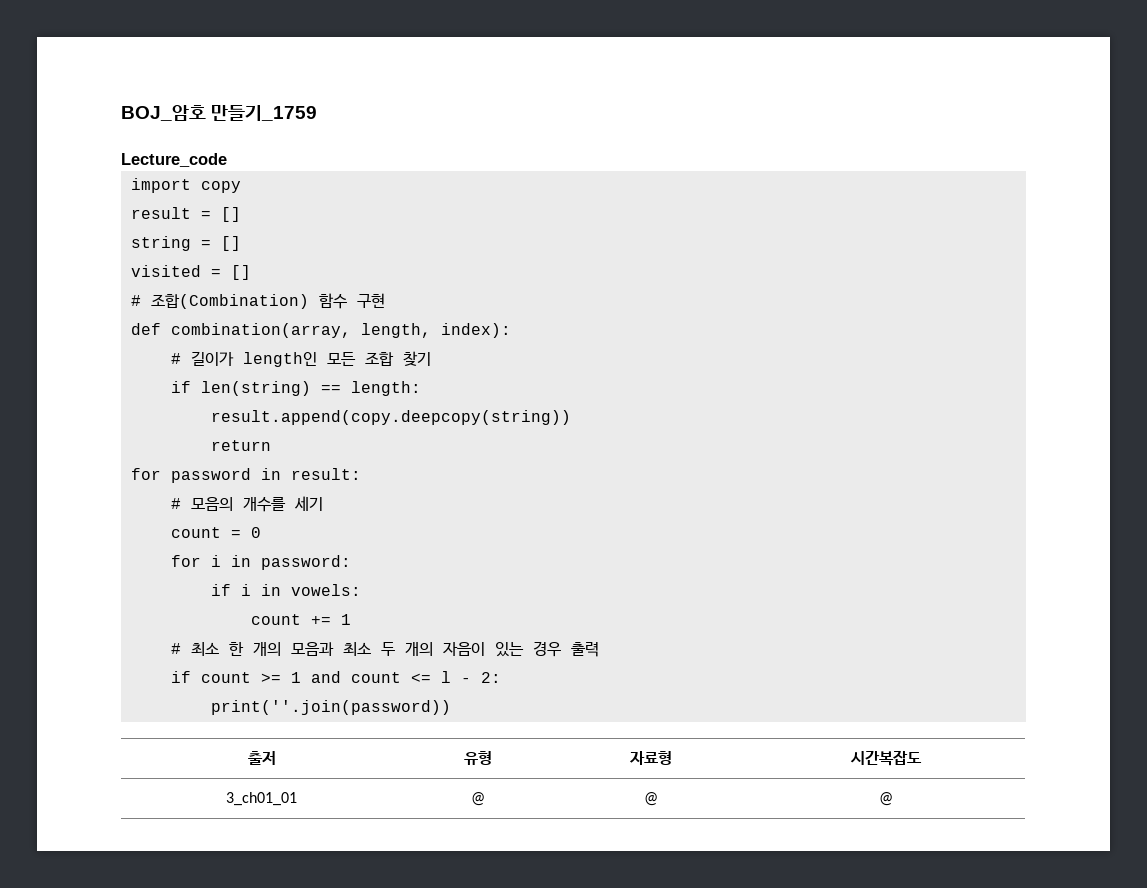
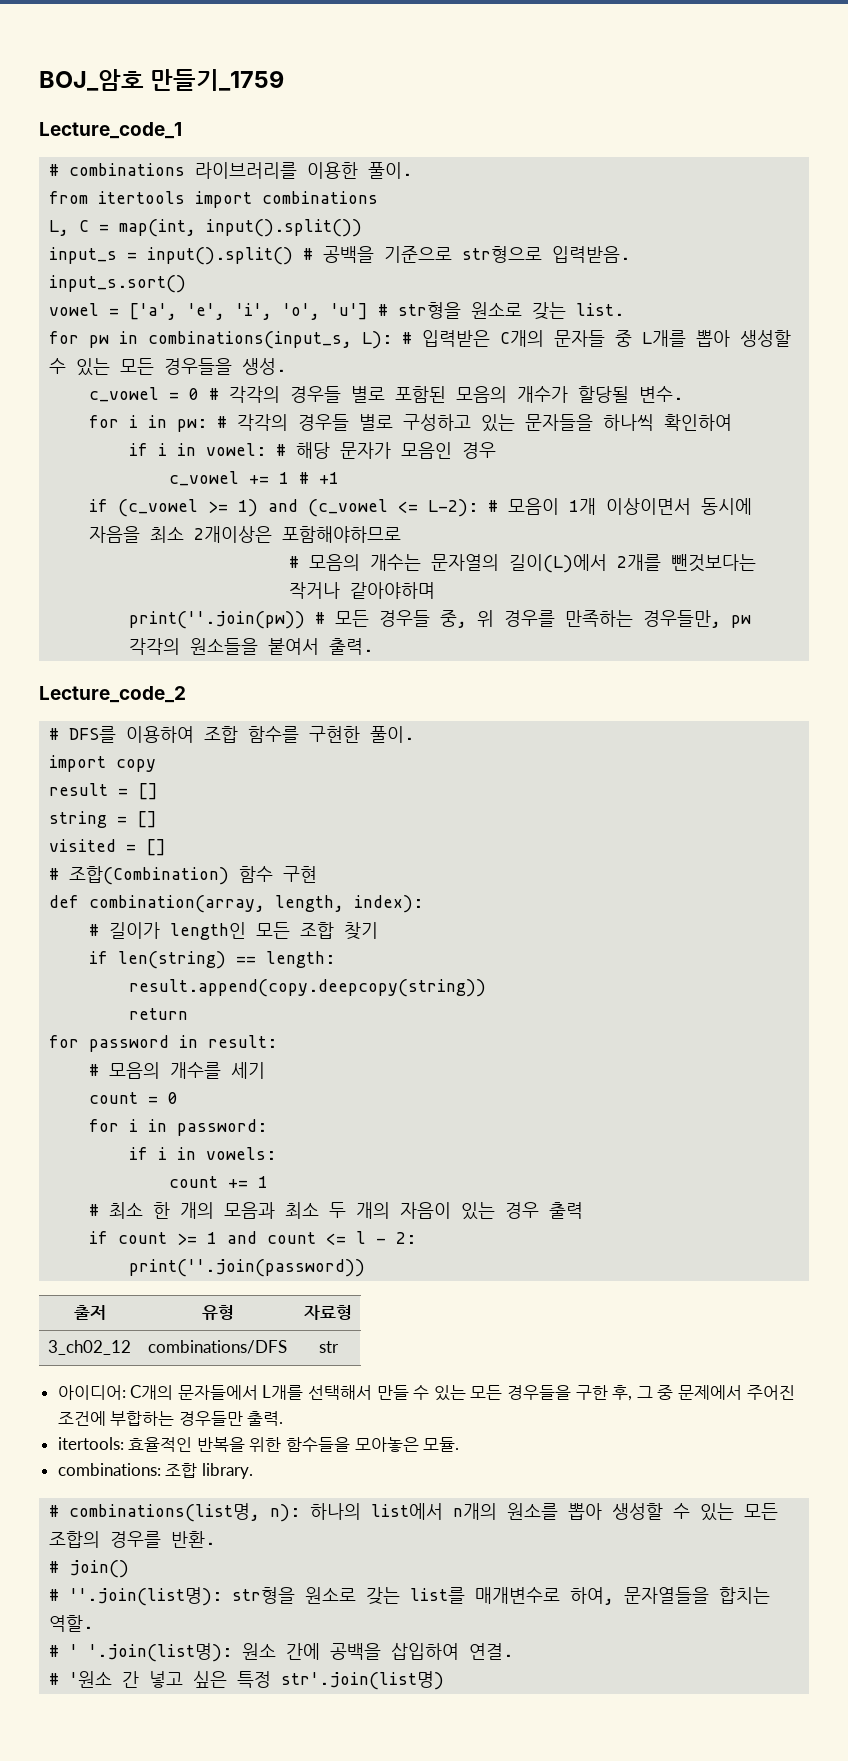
- Lecture_code
+ Lecture_code_1
+ # combinations 라이브러리를 이용한 풀이.
+ from itertools import combinations
+ L, C = map(int, input().split())
+ input_s = input().split() # 공백을 기준으로 str형으로 입력받음.
+ input_s.sort()
+ vowel = ['a', 'e', 'i', 'o', 'u'] # str형을 원소로 갖는 list.
+ for pw in combinations(input_s, L): # 입력받은 C개의 문자들 중 L개를 뽑아 생성할 수 있는 모든 경우들을 생성.
+ c_vowel = 0 # 각각의 경우들 별로 포함된 모음의 개수가 할당될 변수.
+ for i in pw: # 각각의 경우들 별로 구성하고 있는 문자들을 하나씩 확인하여
+ if i in vowel: # 해당 문자가 모음인 경우
+ c_vowel += 1 # +1
+ if (c_vowel >= 1) and (c_vowel <= L-2): # 모음이 1개 이상이면서 동시에 자음을 최소 2개이상은 포함해야하므로
+ # 모음의 개수는 문자열의 길이(L)에서 2개를 뺀것보다는 작거나 같아야하며
+ print(''.join(pw)) # 모든 경우들 중, 위 경우를 만족하는 경우들만, pw 각각의 원소들을 붙여서 출력.
+ Lecture_code_2
+ # DFS를 이용하여 조합 함수를 구현한 풀이.
- 출저 | 유형 | 자료형 | 시간복잡도
- 3_ch01_01 | @ | @ | @
+ 출저 | 유형 | 자료형
+ 3_ch02_12 | combinations/DFS | str
+ 아이디어: C개의 문자들에서 L개를 선택해서 만들 수 있는 모든 경우들을 구한 후, 그 중 문제에서 주어진 조건에 부합하는 경우들만 출력.
+ itertools: 효율적인 반복을 위한 함수들을 모아놓은 모듈.
+ combinations: 조합 library.
+ # combinations(list명, n): 하나의 list에서 n개의 원소를 뽑아 생성할 수 있는 모든 조합의 경우를 반환.
+ # join()
+ # ''.join(list명): str형을 원소로 갖는 list를 매개변수로 하여, 문자열들을 합치는 역할.
+ # ' '.join(list명): 원소 간에 공백을 삽입하여 연결.
+ # '원소 간 넣고 싶은 특정 str'.join(list명)

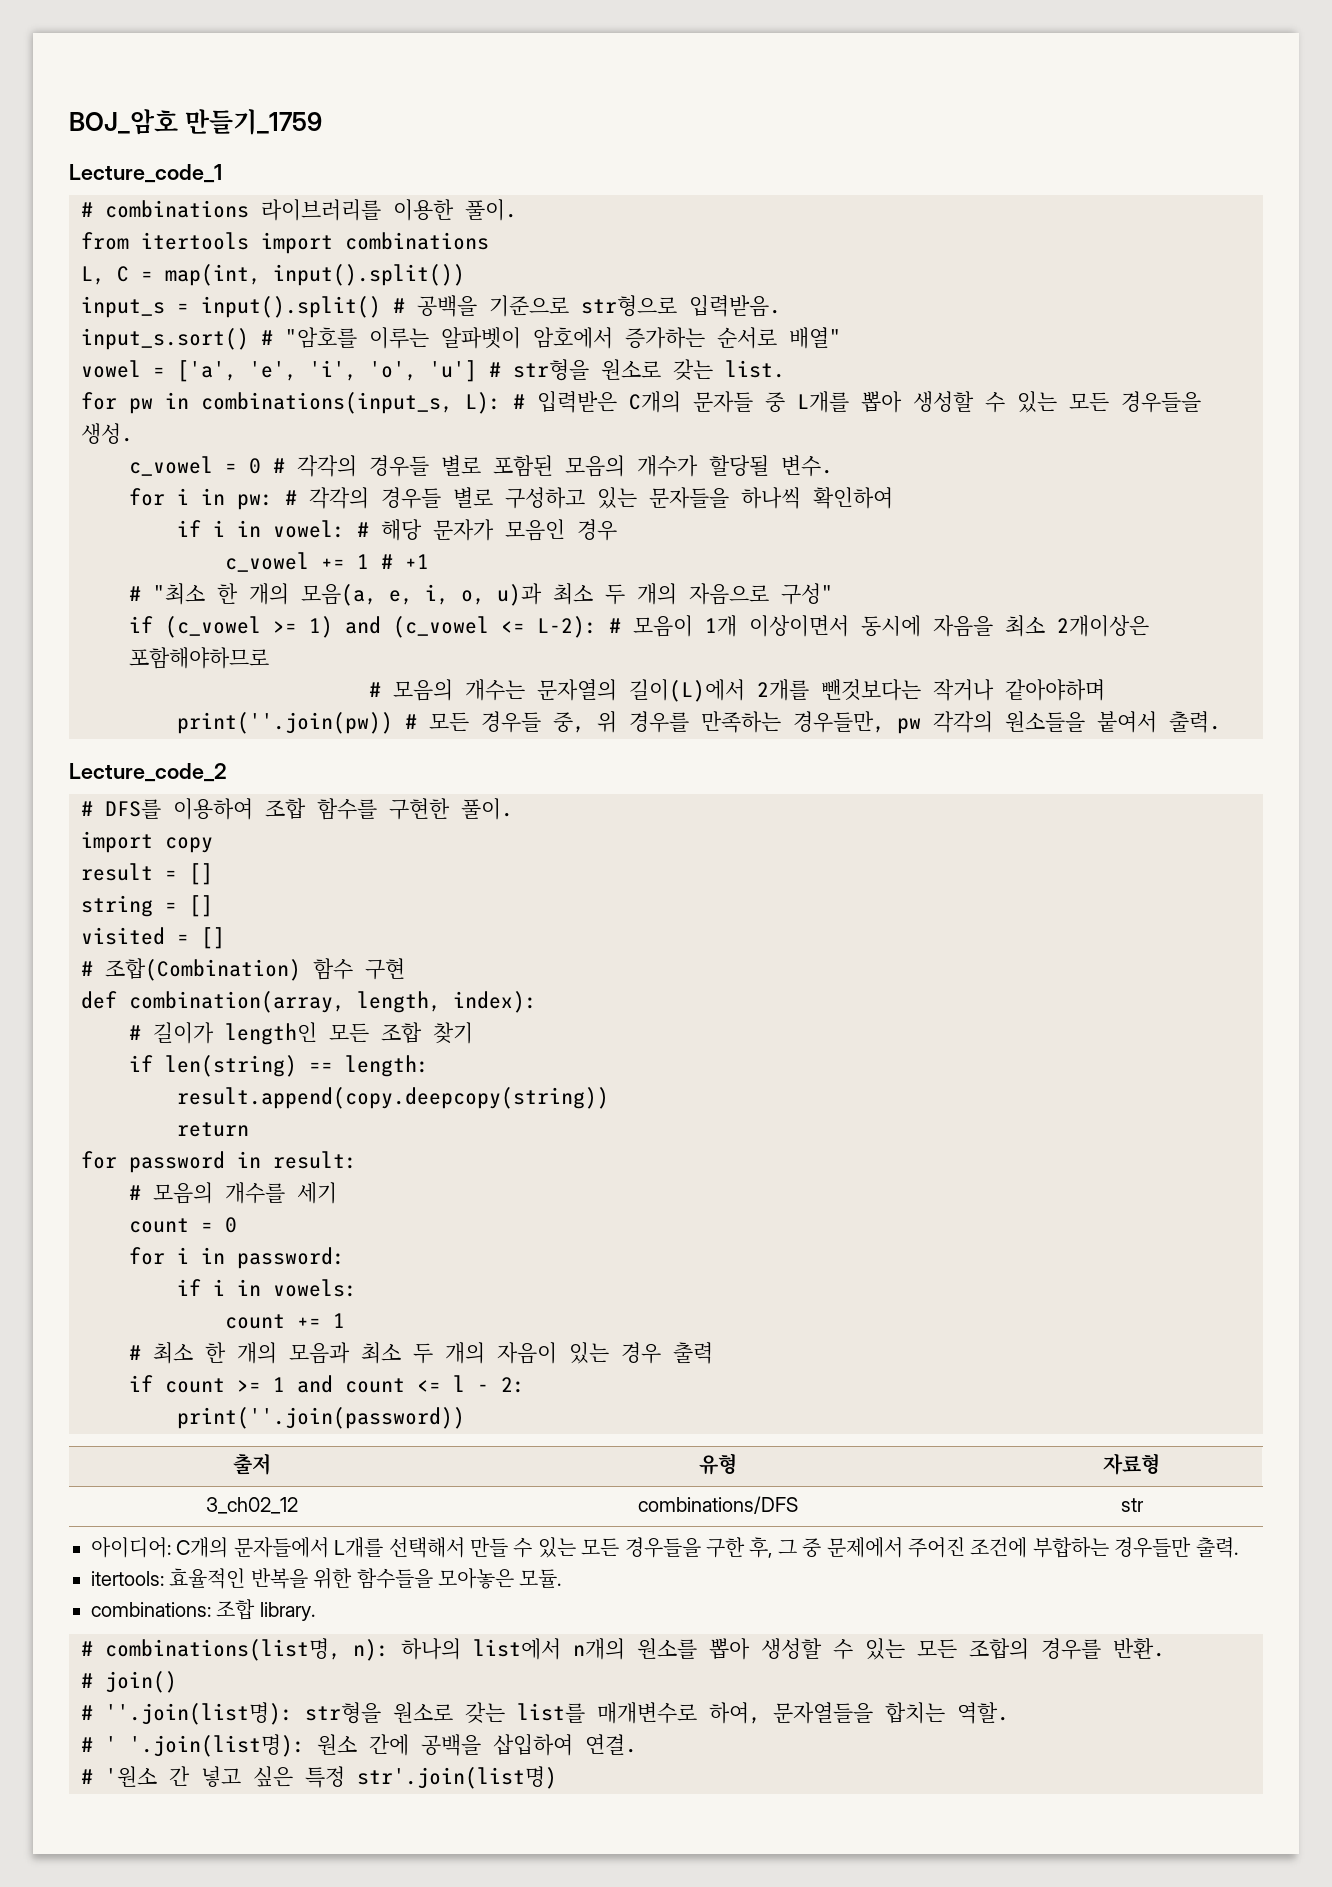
- input_s.sort()
+ input_s.sort() # "암호를 이루는 알파벳이 암호에서 증가하는 순서로 배열"
+ # "최소 한 개의 모음(a, e, i, o, u)과 최소 두 개의 자음으로 구성"

